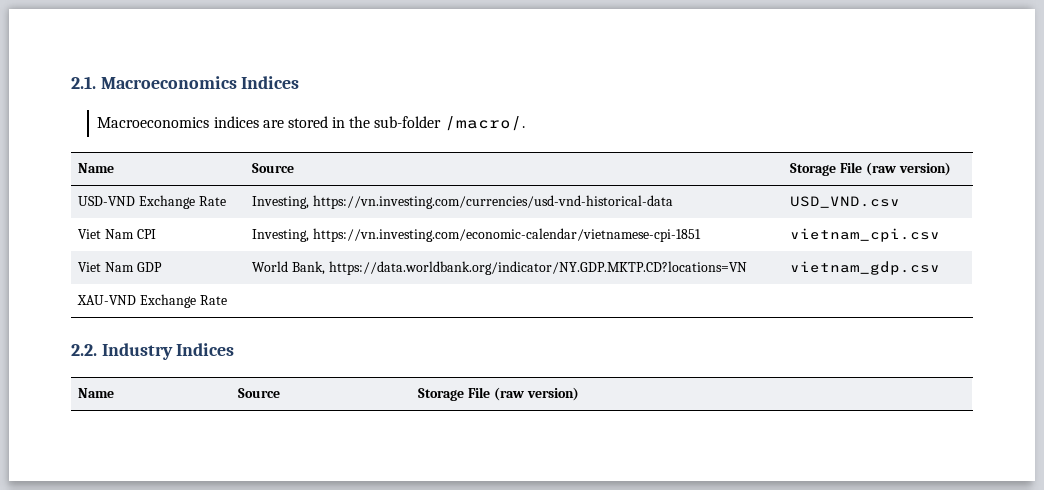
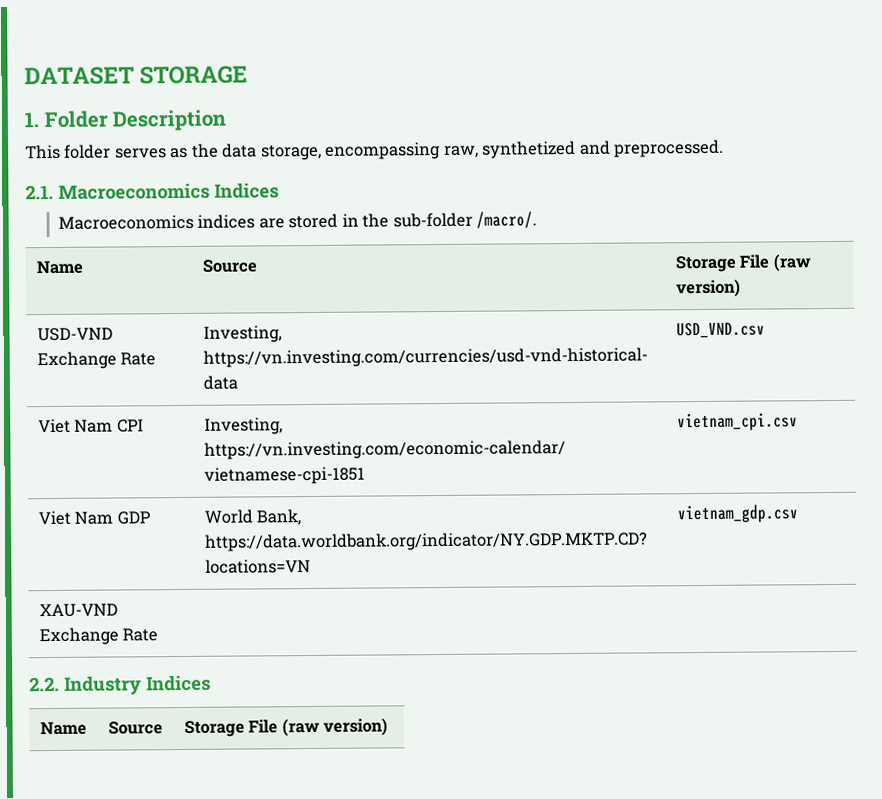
+ DATASET STORAGE
+ 1. Folder Description
+ This folder serves as the data storage, encompassing raw, synthetized and preprocessed.

